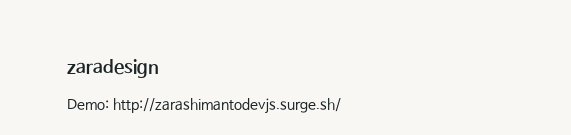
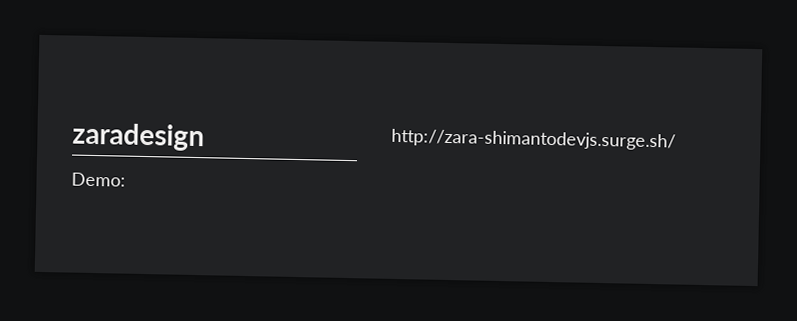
- Demo: http://zarashimantodevjs.surge.sh/
+ Demo: http://zara-shimantodevjs.surge.sh/

